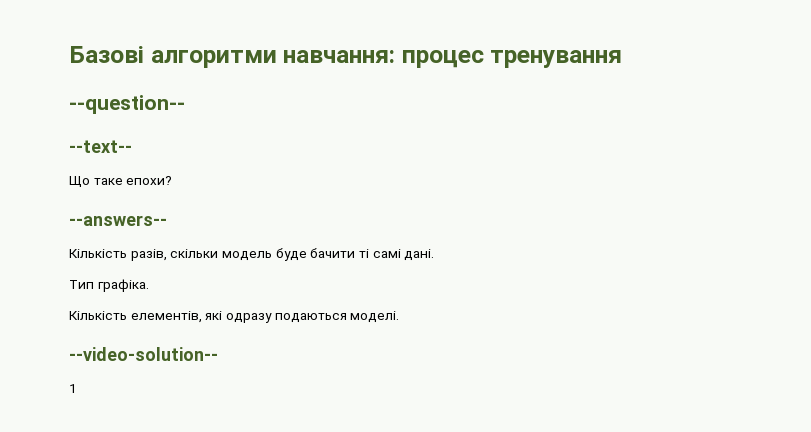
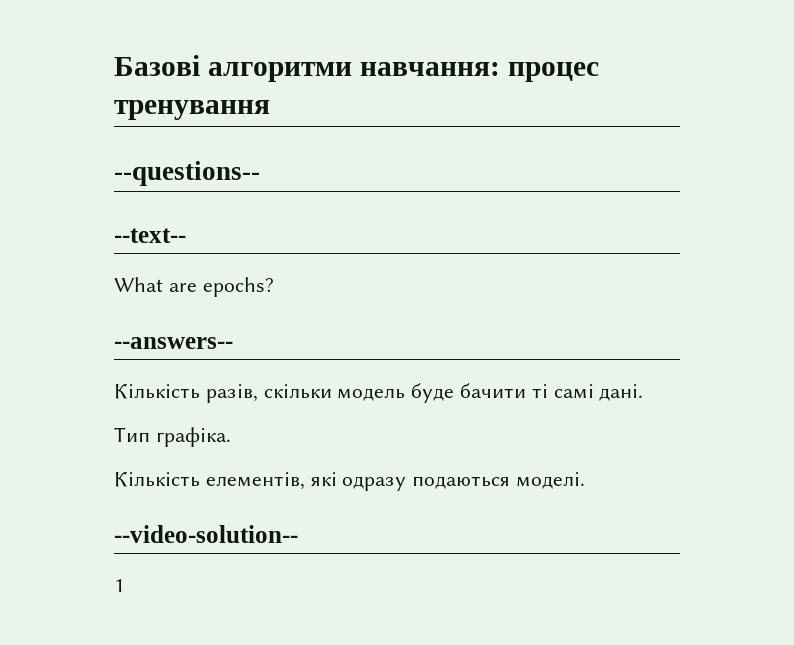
- --question--
+ --questions--
- Що таке епохи?
+ What are epochs?

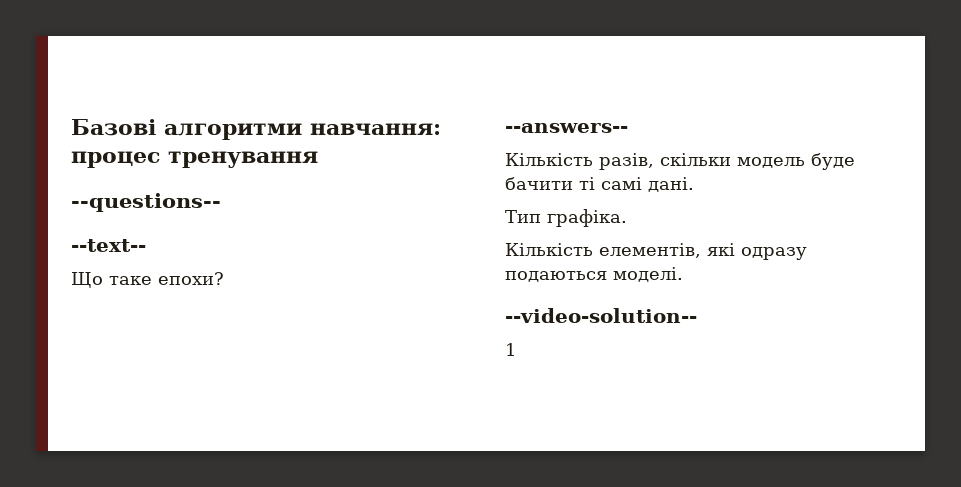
- What are epochs?
+ Що таке епохи?

